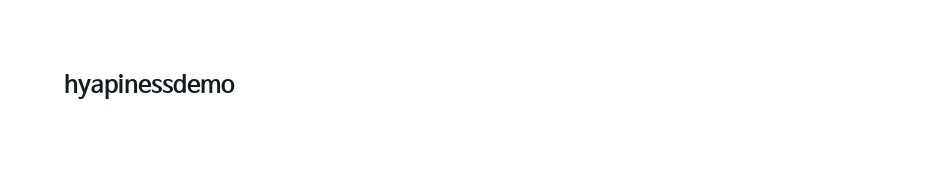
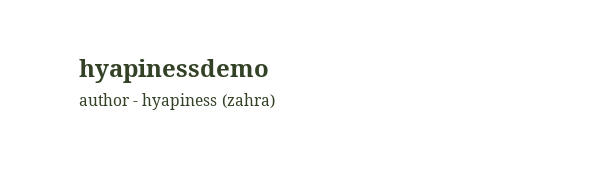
+ author - hyapiness (zahra)

